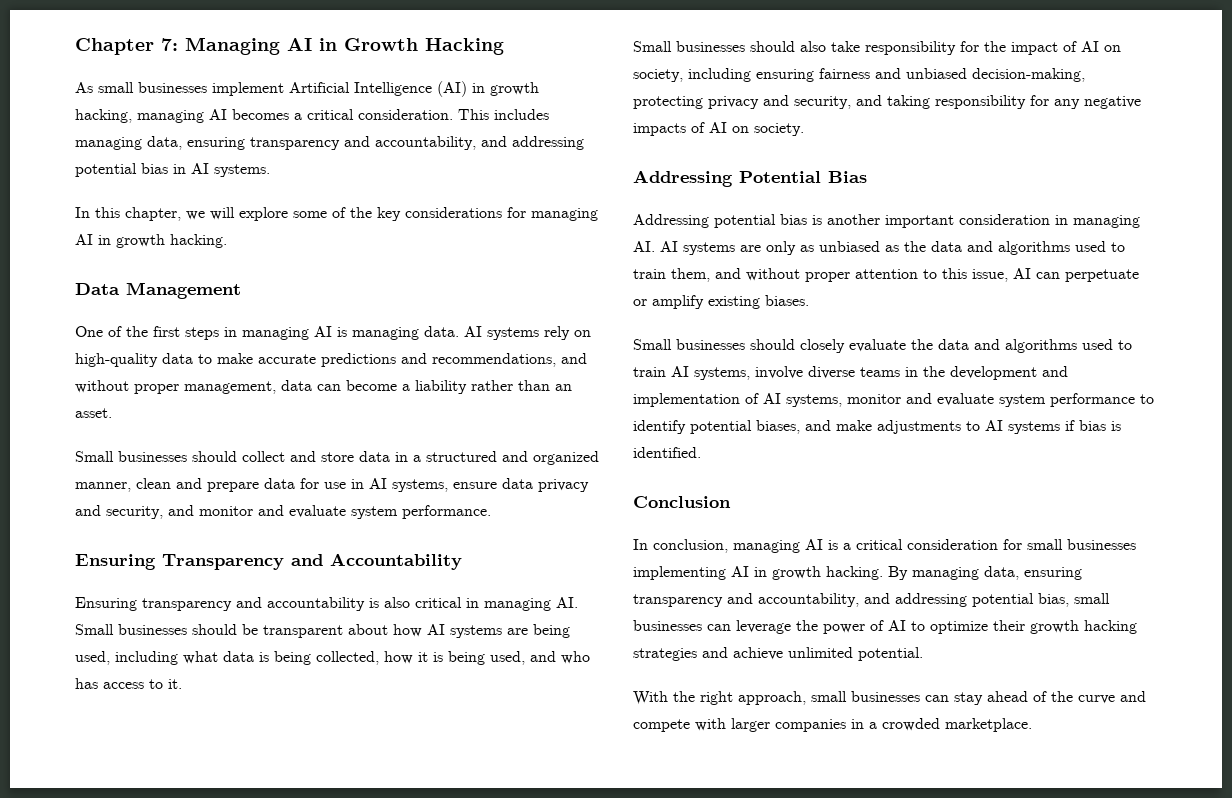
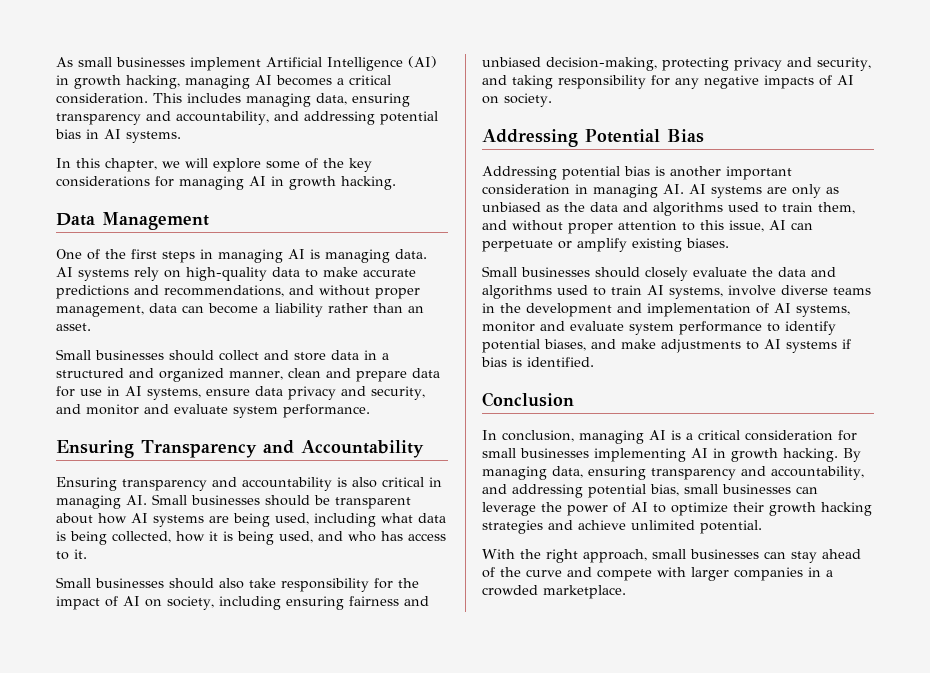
- Chapter 7: Managing AI in Growth Hacking

